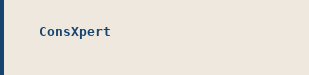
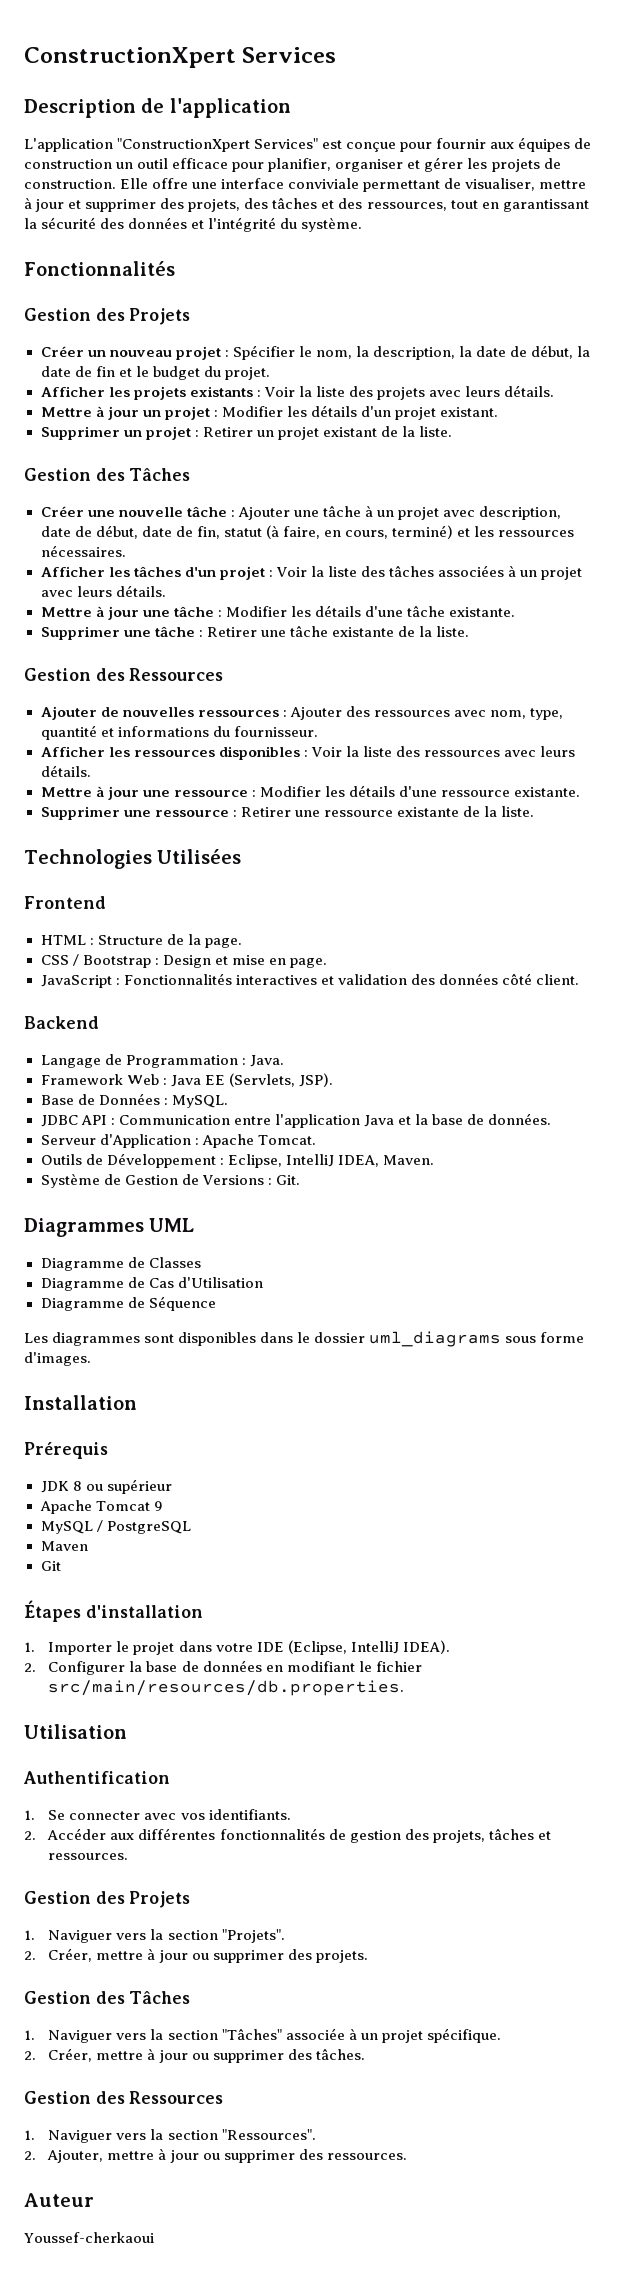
- ConsXpert
+ ConstructionXpert Services
+ Description de l'application
+ L'application "ConstructionXpert Services" est conçue pour fournir aux équipes de construction un outil efficace pour planifier, organiser et gérer les projets de construction. Elle offre une interface conviviale permettant de visualiser, mettre à jour et supprimer des projets, des tâches et des ressources, tout en garantissant la sécurité des données et l'intégrité du système.
+ Fonctionnalités
+ Gestion des Projets
+ Créer un nouveau projet : Spécifier le nom, la description, la date de début, la date de fin et le budget du projet.
+ Afficher les projets existants : Voir la liste des projets avec leurs détails.
+ Mettre à jour un projet : Modifier les détails d'un projet existant.
+ Supprimer un projet : Retirer un projet existant de la liste.
+ Gestion des Tâches
+ Créer une nouvelle tâche : Ajouter une tâche à un projet avec description, date de début, date de fin, statut (à faire, en cours, terminé) et les ressources nécessaires.
+ Afficher les tâches d'un projet : Voir la liste des tâches associées à un projet avec leurs détails.
+ Mettre à jour une tâche : Modifier les détails d'une tâche existante.
+ Supprimer une tâche : Retirer une tâche existante de la liste.
+ Gestion des Ressources
+ Ajouter de nouvelles ressources : Ajouter des ressources avec nom, type, quantité et informations du fournisseur.
+ Afficher les ressources disponibles : Voir la liste des ressources avec leurs détails.
+ Mettre à jour une ressource : Modifier les détails d'une ressource existante.
+ Supprimer une ressource : Retirer une ressource existante de la liste.
+ Technologies Utilisées
+ Frontend
+ HTML : Structure de la page.
+ CSS / Bootstrap : Design et mise en page.
+ JavaScript : Fonctionnalités interactives et validation des données côté client.
+ Backend
+ Langage de Programmation : Java.
+ Framework Web : Java EE (Servlets, JSP).
+ Base de Données : MySQL.
+ JDBC API : Communication entre l'application Java et la base de données.
+ Serveur d'Application : Apache Tomcat.
+ Outils de Développement : Eclipse, IntelliJ IDEA, Maven.
+ Système de Gestion de Versions : Git.
+ Diagrammes UML
+ Diagramme de Classes
+ Diagramme de Cas d'Utilisation
+ Diagramme de Séquence
+ Les diagrammes sont disponibles dans le dossier uml_diagrams sous forme d'images.
+ Installation
+ Prérequis
+ JDK 8 ou supérieur
+ Apache Tomcat 9
+ MySQL / PostgreSQL
+ Maven
+ Git
+ Étapes d'installation
+ 1. Importer le projet dans votre IDE (Eclipse, IntelliJ IDEA).
+ 2. Configurer la base de données en modifiant le fichier src/main/resources/db.properties.
+ Utilisation
+ Authentification
+ 1. Se connecter avec vos identifiants.
+ 2. Accéder aux différentes fonctionnalités de gestion des projets, tâches et ressources.
+ Gestion des Projets
+ 1. Naviguer vers la section "Projets".
+ 2. Créer, mettre à jour ou supprimer des projets.
+ Gestion des Tâches
+ 1. Naviguer vers la section "Tâches" associée à un projet spécifique.
+ 2. Créer, mettre à jour ou supprimer des tâches.
+ Gestion des Ressources
+ 1. Naviguer vers la section "Ressources".
+ 2. Ajouter, mettre à jour ou supprimer des ressources.
+ Auteur
+ Youssef-cherkaoui

